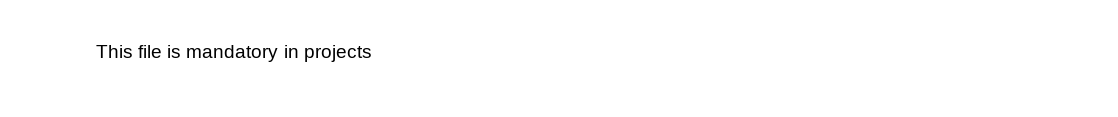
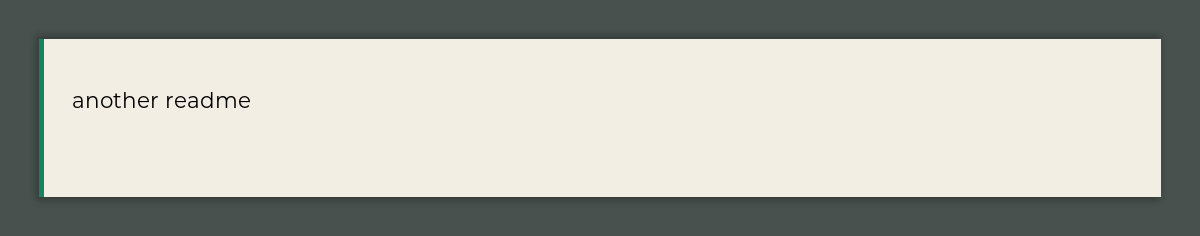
- This file is mandatory in projects
+ another readme

